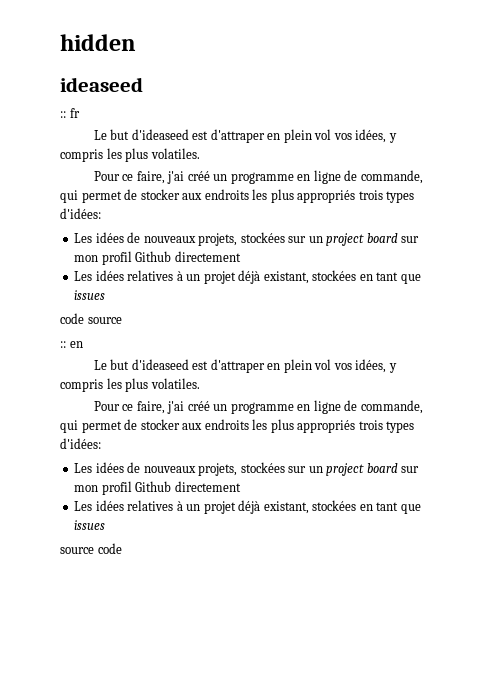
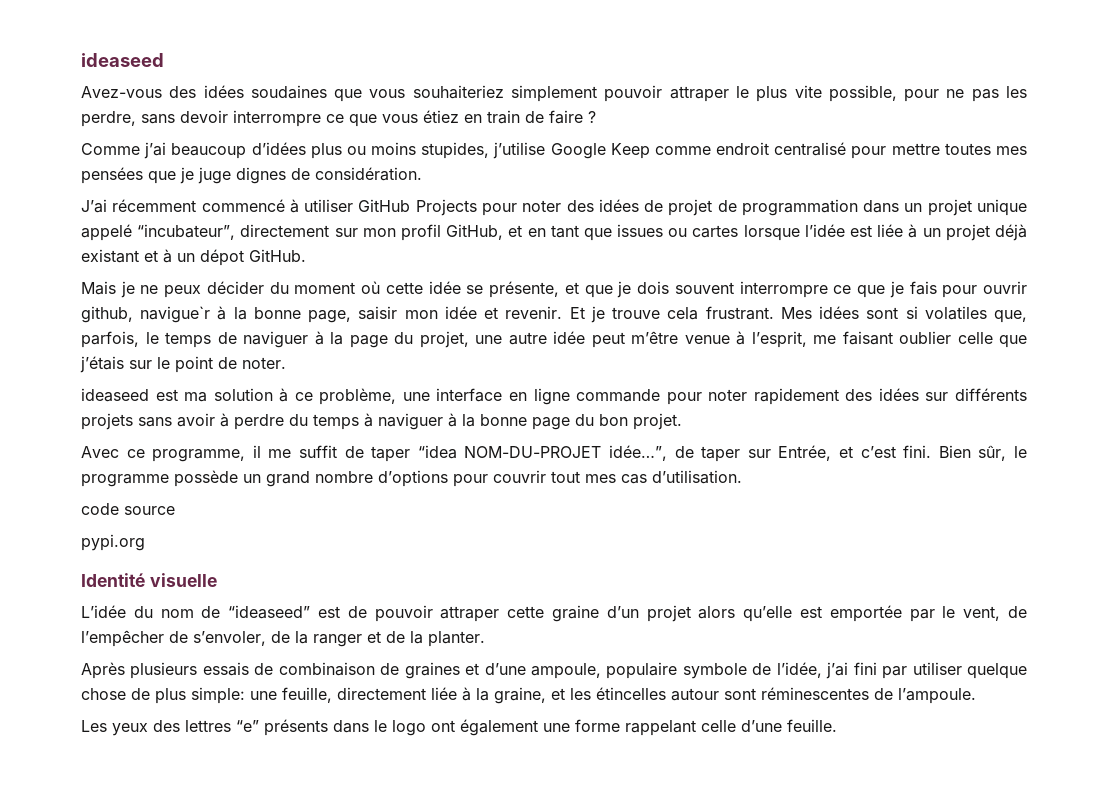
- hidden
- :: fr
- Le but d'ideaseed est d'attraper en plein vol vos idées, y compris les plus volatiles.
- Pour ce faire, j'ai créé un programme en ligne de commande, qui permet de stocker aux endroits les plus appropriés trois types d'idées:
- Les idées de nouveaux projets, stockées sur un project board sur mon profil Github directement
- Les idées relatives à un projet déjà existant, stockées en tant que issues
+ Avez-vous des idées soudaines que vous souhaiteriez simplement pouvoir attraper le plus vite possible, pour ne pas les perdre, sans devoir interrompre ce que vous étiez en train de faire ?
+ Comme j’ai beaucoup d’idées plus ou moins stupides, j’utilise Google Keep comme endroit centralisé pour mettre toutes mes pensées que je juge dignes de considération.
+ J’ai récemment commencé à utiliser GitHub Projects pour noter des idées de projet de programmation dans un projet unique appelé “incubateur”, directement sur mon profil GitHub, et en tant que issues ou cartes lorsque l’idée est liée à un projet déjà existant et à un dépot GitHub.
+ Mais je ne peux décider du moment où cette idée se présente, et que je dois souvent interrompre ce que je fais pour ouvrir github, navigue`r à la bonne page, saisir mon idée et revenir. Et je trouve cela frustrant. Mes idées sont si volatiles que, parfois, le temps de naviguer à la page du projet, une autre idée peut m’être venue à l’esprit, me faisant oublier celle que j’étais sur le point de noter.
+ ideaseed est ma solution à ce problème, une interface en ligne commande pour noter rapidement des idées sur différents projets sans avoir à perdre du temps à naviguer à la bonne page du bon projet.
+ Avec ce programme, il me suffit de taper “idea NOM-DU-PROJET idée…”, de taper sur Entrée, et c’est fini. Bien sûr, le programme possède un grand nombre d’options pour couvrir tout mes cas d’utilisation.
  code source
- :: en
- Le but d'ideaseed est d'attraper en plein vol vos idées, y compris les plus volatiles.
- Pour ce faire, j'ai créé un programme en ligne de commande, qui permet de stocker aux endroits les plus appropriés trois types d'idées:
- Les idées de nouveaux projets, stockées sur un project board sur mon profil Github directement
- Les idées relatives à un projet déjà existant, stockées en tant que issues
- source code
+ pypi.org
+ Identité visuelle
+ L’idée du nom de “ideaseed” est de pouvoir attraper cette graine d’un projet alors qu’elle est emportée par le vent, de l’empêcher de s’envoler, de la ranger et de la planter.
+ Après plusieurs essais de combinaison de graines et d’une ampoule, populaire symbole de l’idée, j’ai fini par utiliser quelque chose de plus simple: une feuille, directement liée à la graine, et les étincelles autour sont réminescentes de l’ampoule.
+ Les yeux des lettres “e” présents dans le logo ont également une forme rappelant celle d’une feuille.

